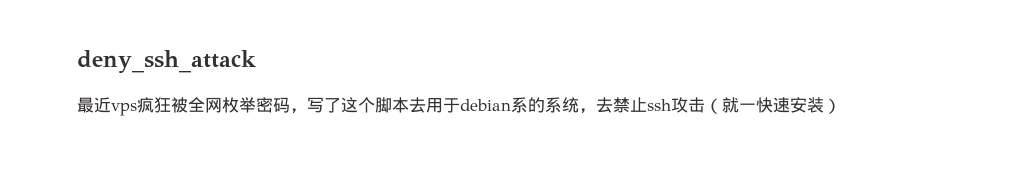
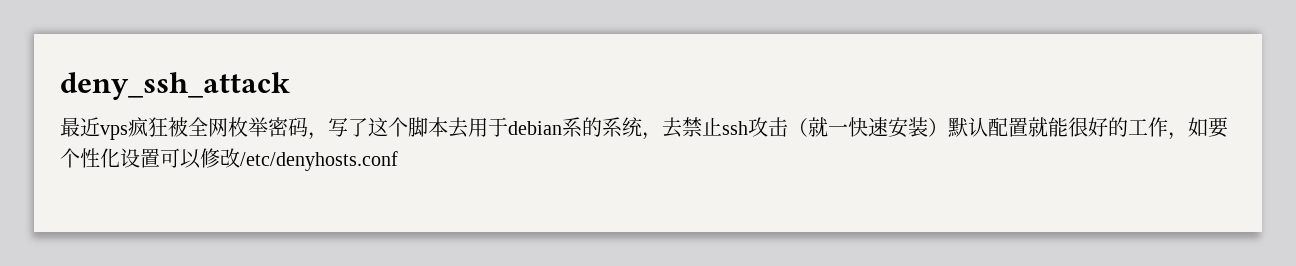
- 最近vps疯狂被全网枚举密码，写了这个脚本去用于debian系的系统，去禁止ssh攻击（就一快速安装）
+ 最近vps疯狂被全网枚举密码，写了这个脚本去用于debian系的系统，去禁止ssh攻击（就一快速安装）默认配置就能很好的工作，如要个性化设置可以修改/etc/denyhosts.conf

